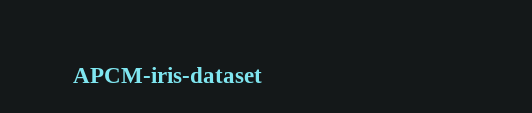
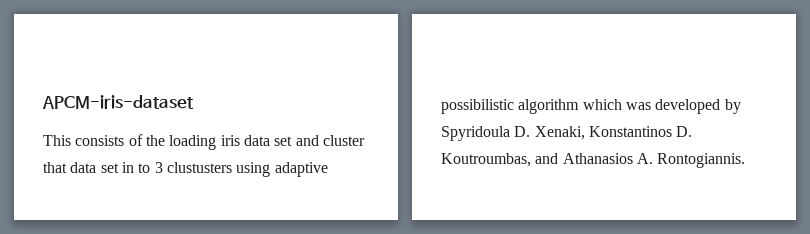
+ This consists of the loading iris data set and cluster that data set in to 3 clustusters using adaptive possibilistic algorithm which was developed by Spyridoula D. Xenaki, Konstantinos D. Koutroumbas, and Athanasios A. Rontogiannis.

